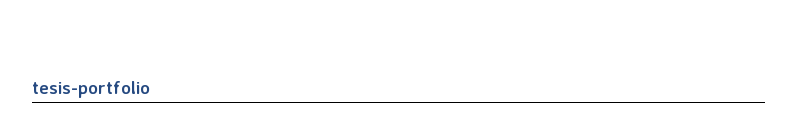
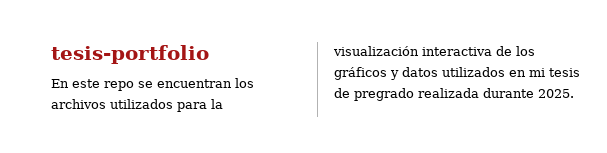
+ En este repo se encuentran los archivos utilizados para la visualización interactiva de los gráficos y datos utilizados en mi tesis de pregrado realizada durante 2025.

